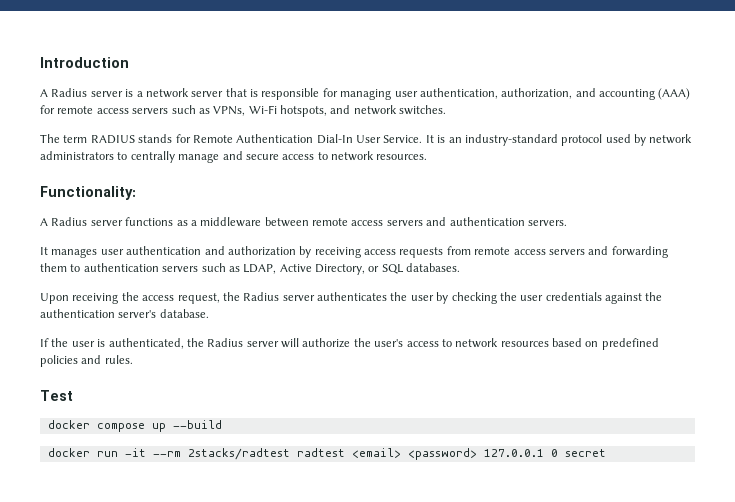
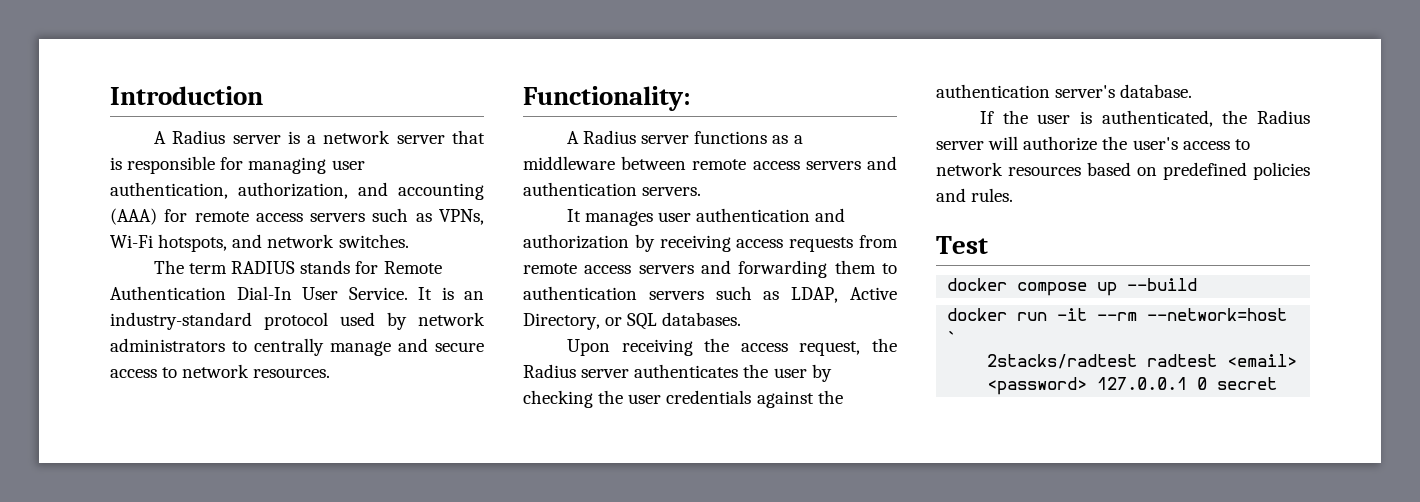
- docker run -it --rm 2stacks/radtest radtest <email> <password> 127.0.0.1 0 secret
+ docker run -it --rm --network=host `
+ 2stacks/radtest radtest <email> <password> 127.0.0.1 0 secret

